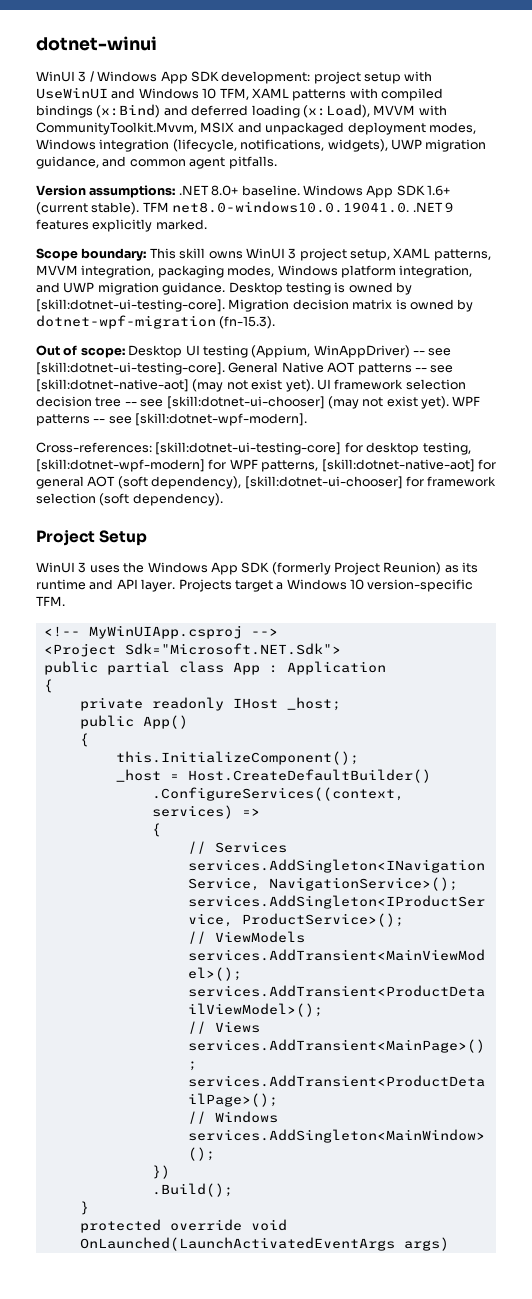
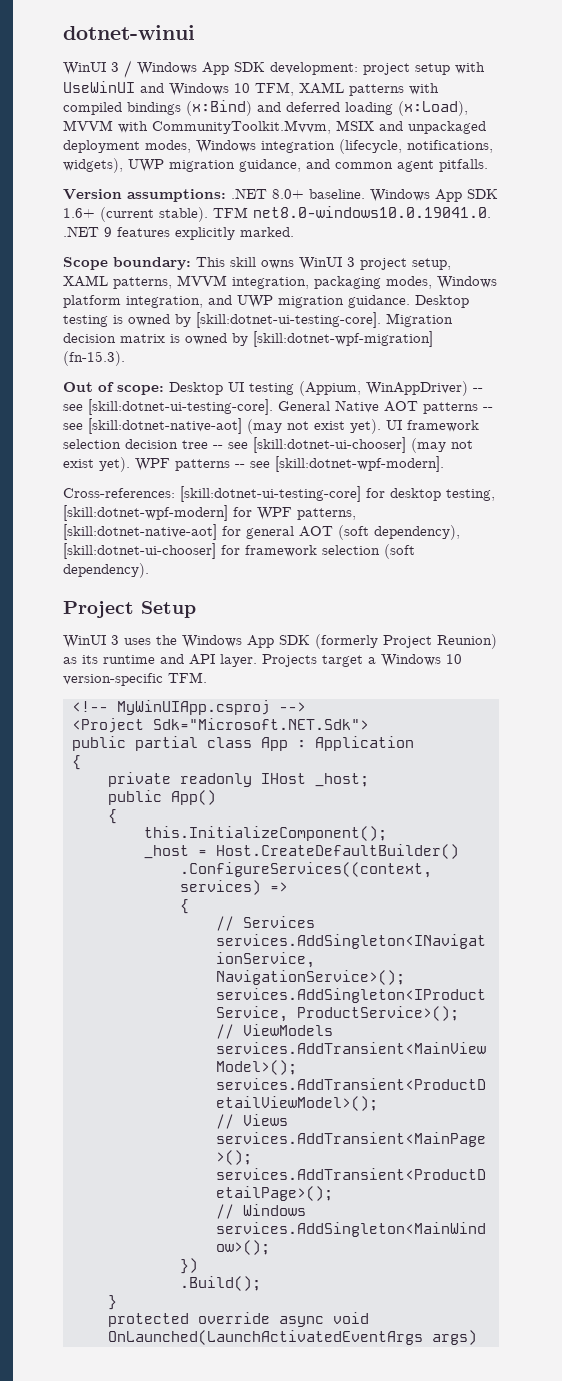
- Migration decision matrix is owned by dotnet-wpf-migration (fn-15.3).
+ Migration decision matrix is owned by [skill:dotnet-wpf-migration] (fn-15.3).
- protected override void OnLaunched(LaunchActivatedEventArgs args)
+ protected override async void OnLaunched(LaunchActivatedEventArgs args)

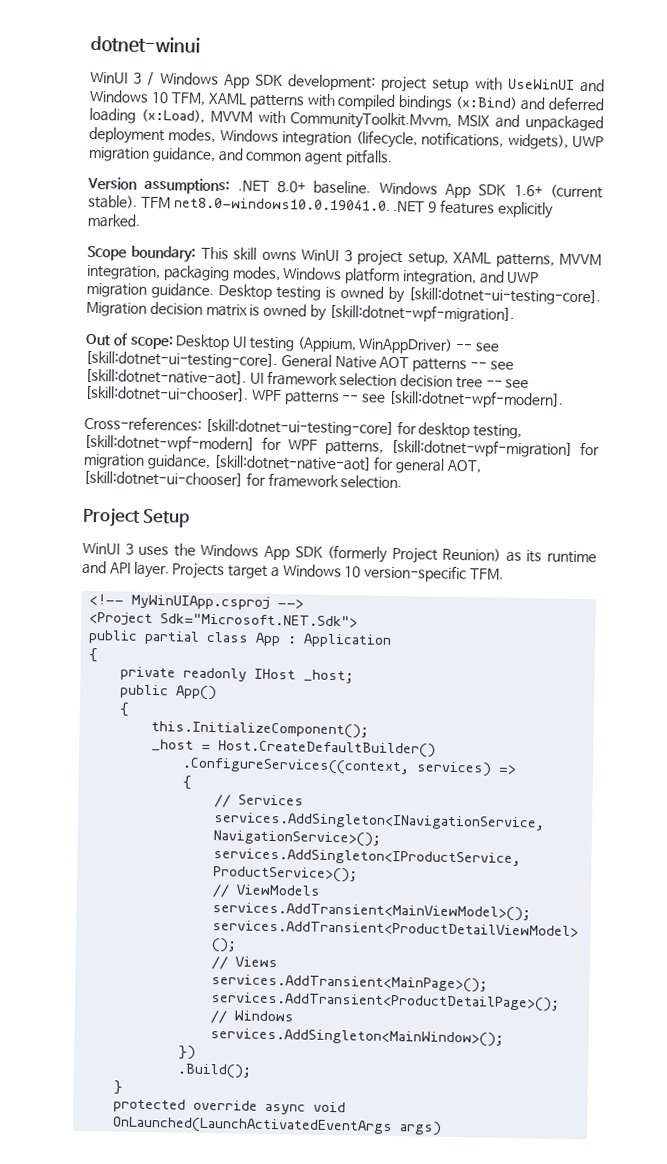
- Migration decision matrix is owned by [skill:dotnet-wpf-migration] (fn-15.3).
+ Migration decision matrix is owned by [skill:dotnet-wpf-migration].
- General Native AOT patterns -- see [skill:dotnet-native-aot] (may not exist yet).
+ General Native AOT patterns -- see [skill:dotnet-native-aot].
- UI framework selection decision tree -- see [skill:dotnet-ui-chooser] (may not exist yet).
+ UI framework selection decision tree -- see [skill:dotnet-ui-chooser].
- Cross-references: [skill:dotnet-ui-testing-core] for desktop testing, [skill:dotnet-wpf-modern] for WPF patterns, [skill:dotnet-native-aot] for general AOT (soft dependency), [skill:dotnet-ui-chooser] for framework selection (soft dependency).
+ Cross-references: [skill:dotnet-ui-testing-core] for desktop testing, [skill:dotnet-wpf-modern] for WPF patterns, [skill:dotnet-wpf-migration] for migration guidance, [skill:dotnet-native-aot] for general AOT, [skill:dotnet-ui-chooser] for framework selection.

